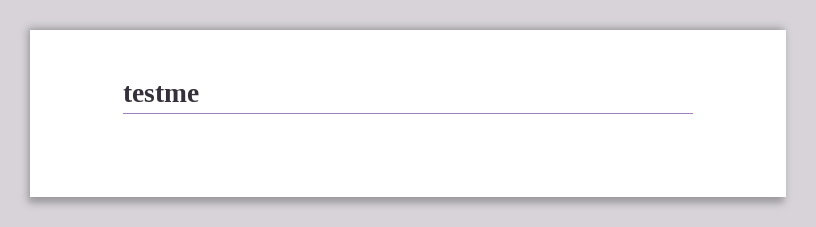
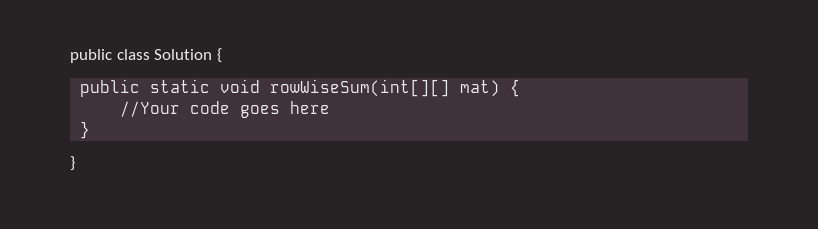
- testme
+ public class Solution {
+ public static void rowWiseSum(int[][] mat) {
+ //Your code goes here
+ }
+ }

